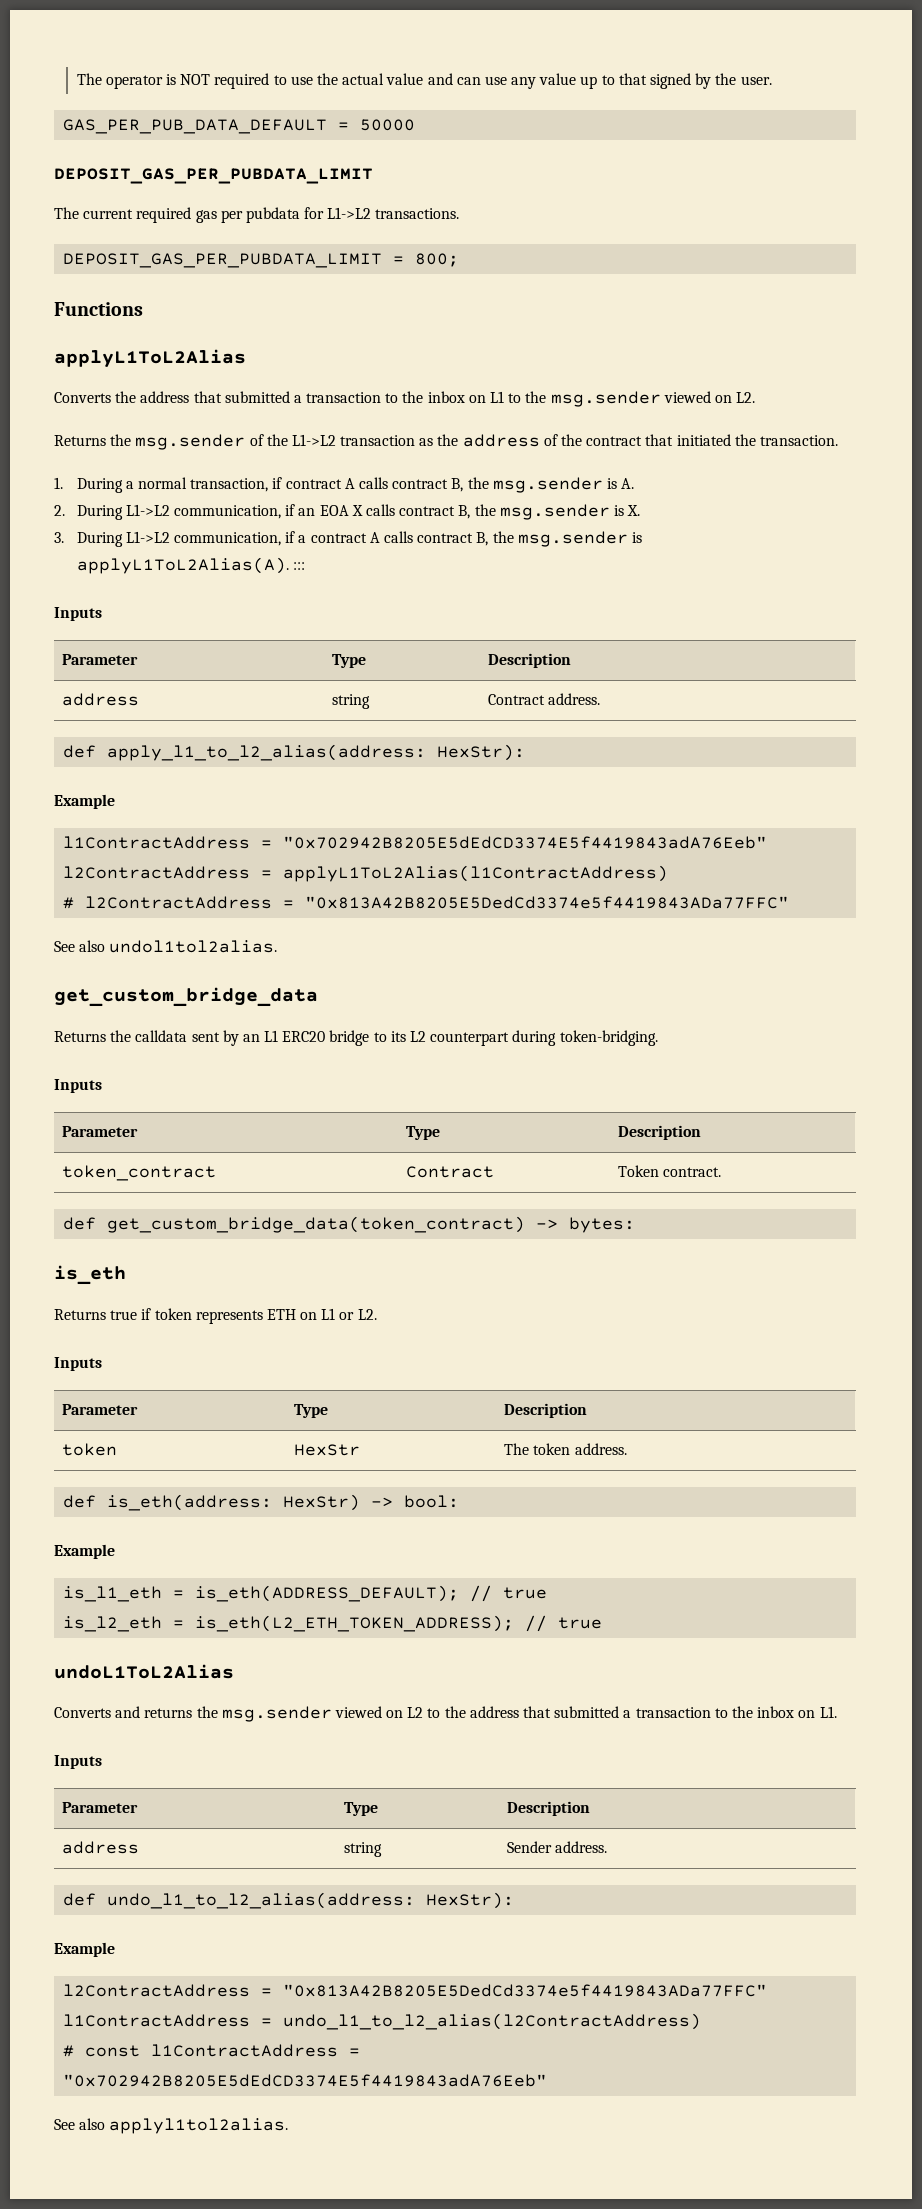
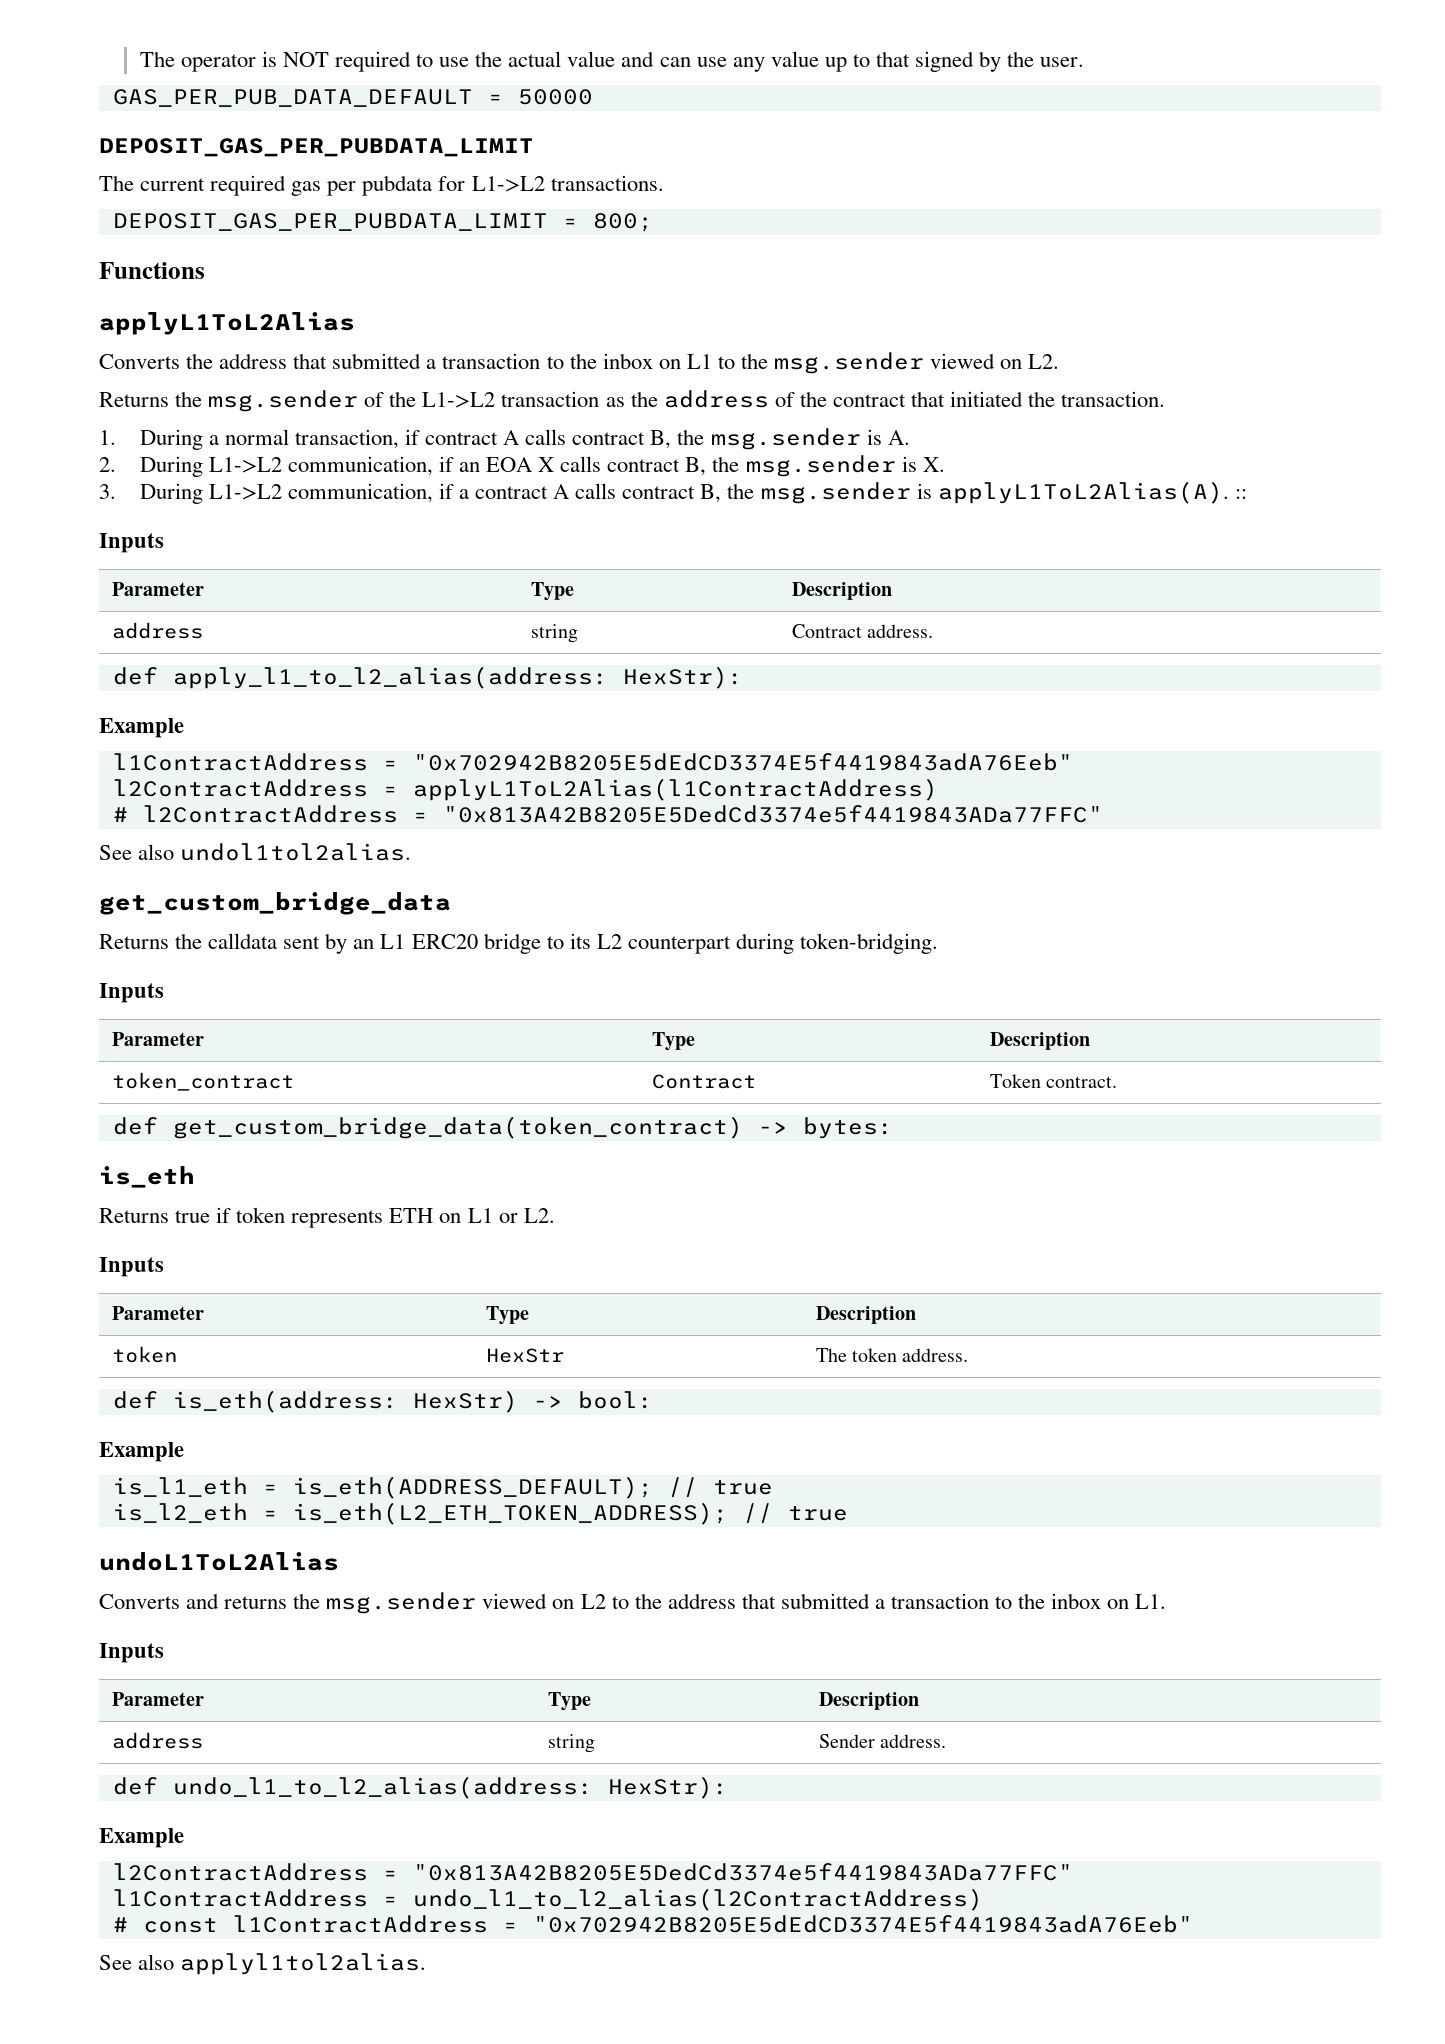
- 3. During L1->L2 communication, if a contract A calls contract B, the msg.sender is applyL1ToL2Alias(A). :::
+ 3. During L1->L2 communication, if a contract A calls contract B, the msg.sender is applyL1ToL2Alias(A). ::

